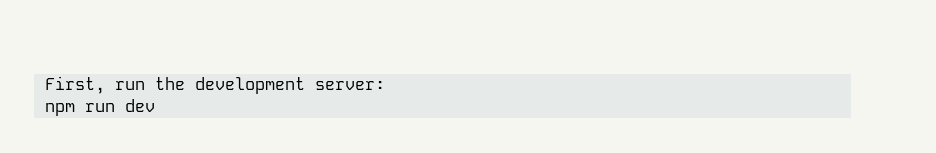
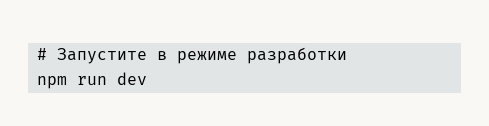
- First, run the development server:
+ # Запустите в режиме разработки

